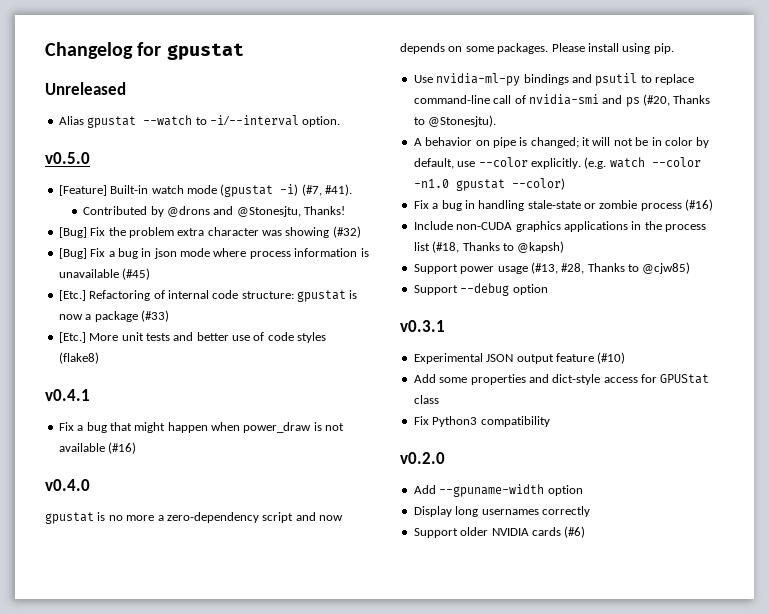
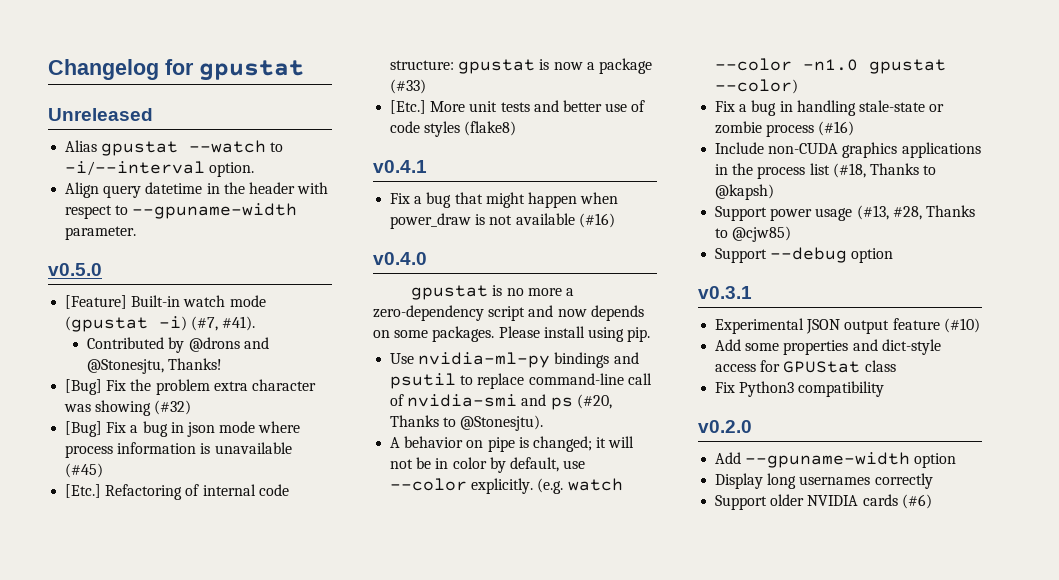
+ Align query datetime in the header with respect to --gpuname-width parameter.

